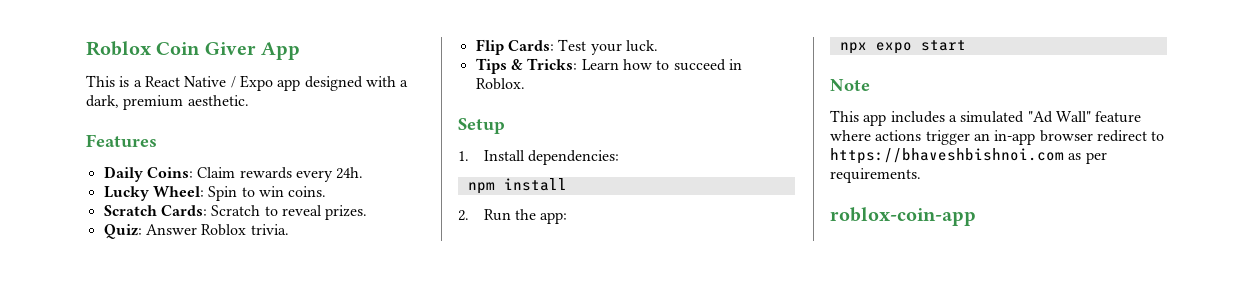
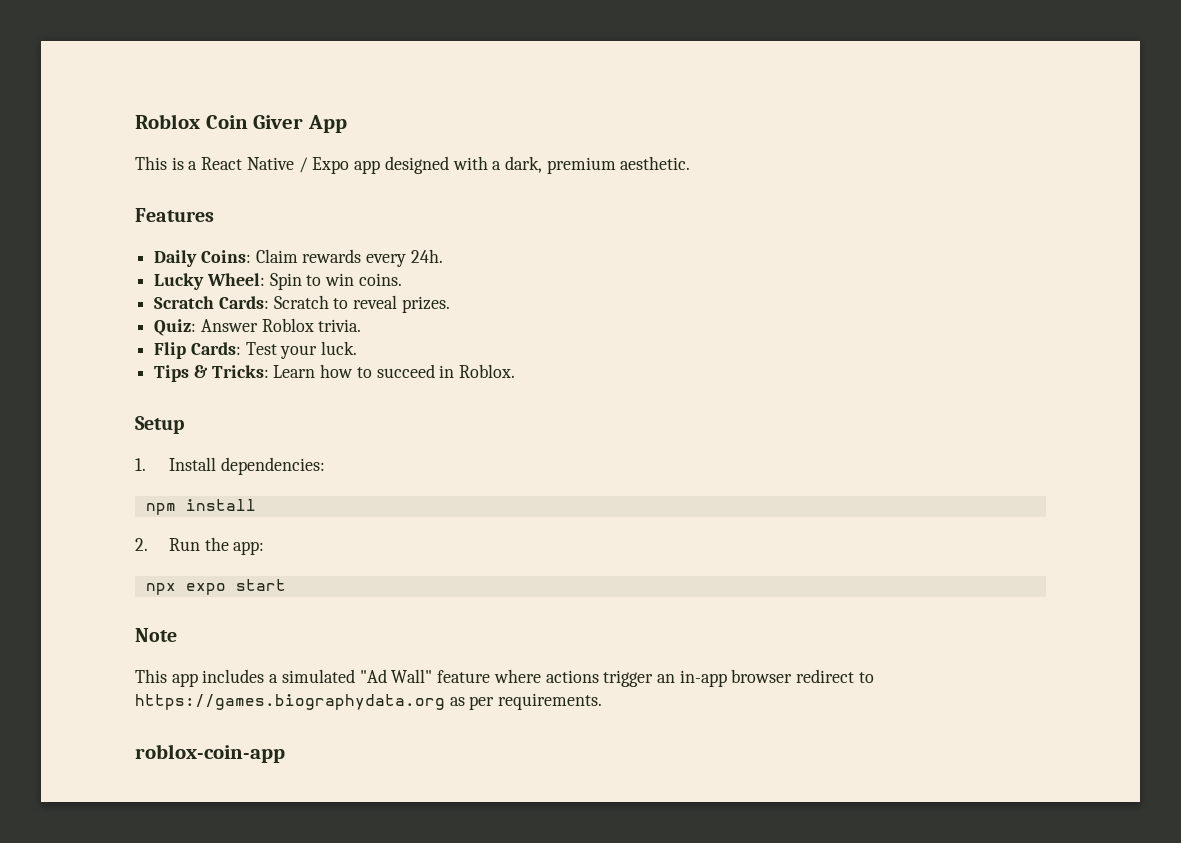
- This app includes a simulated "Ad Wall" feature where actions trigger an in-app browser redirect to https://bhaveshbishnoi.com as per requirements.
+ This app includes a simulated "Ad Wall" feature where actions trigger an in-app browser redirect to https://games.biographydata.org as per requirements.

